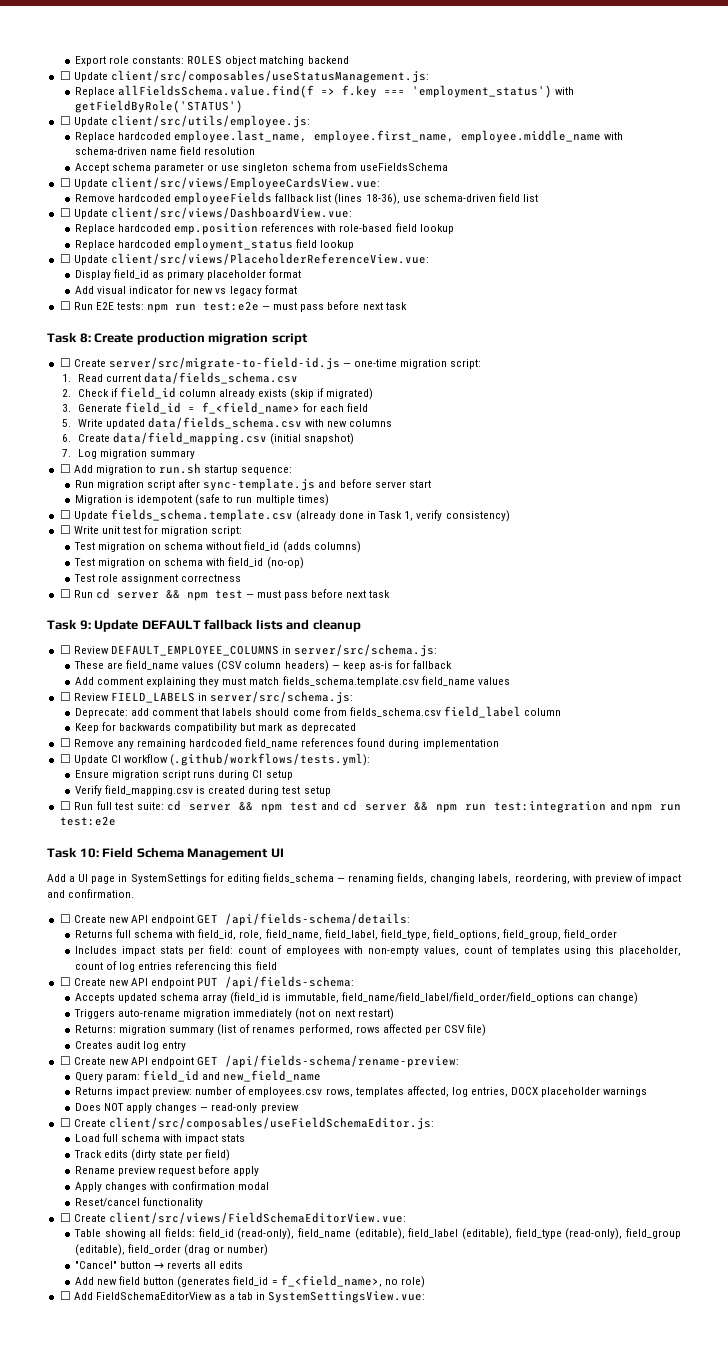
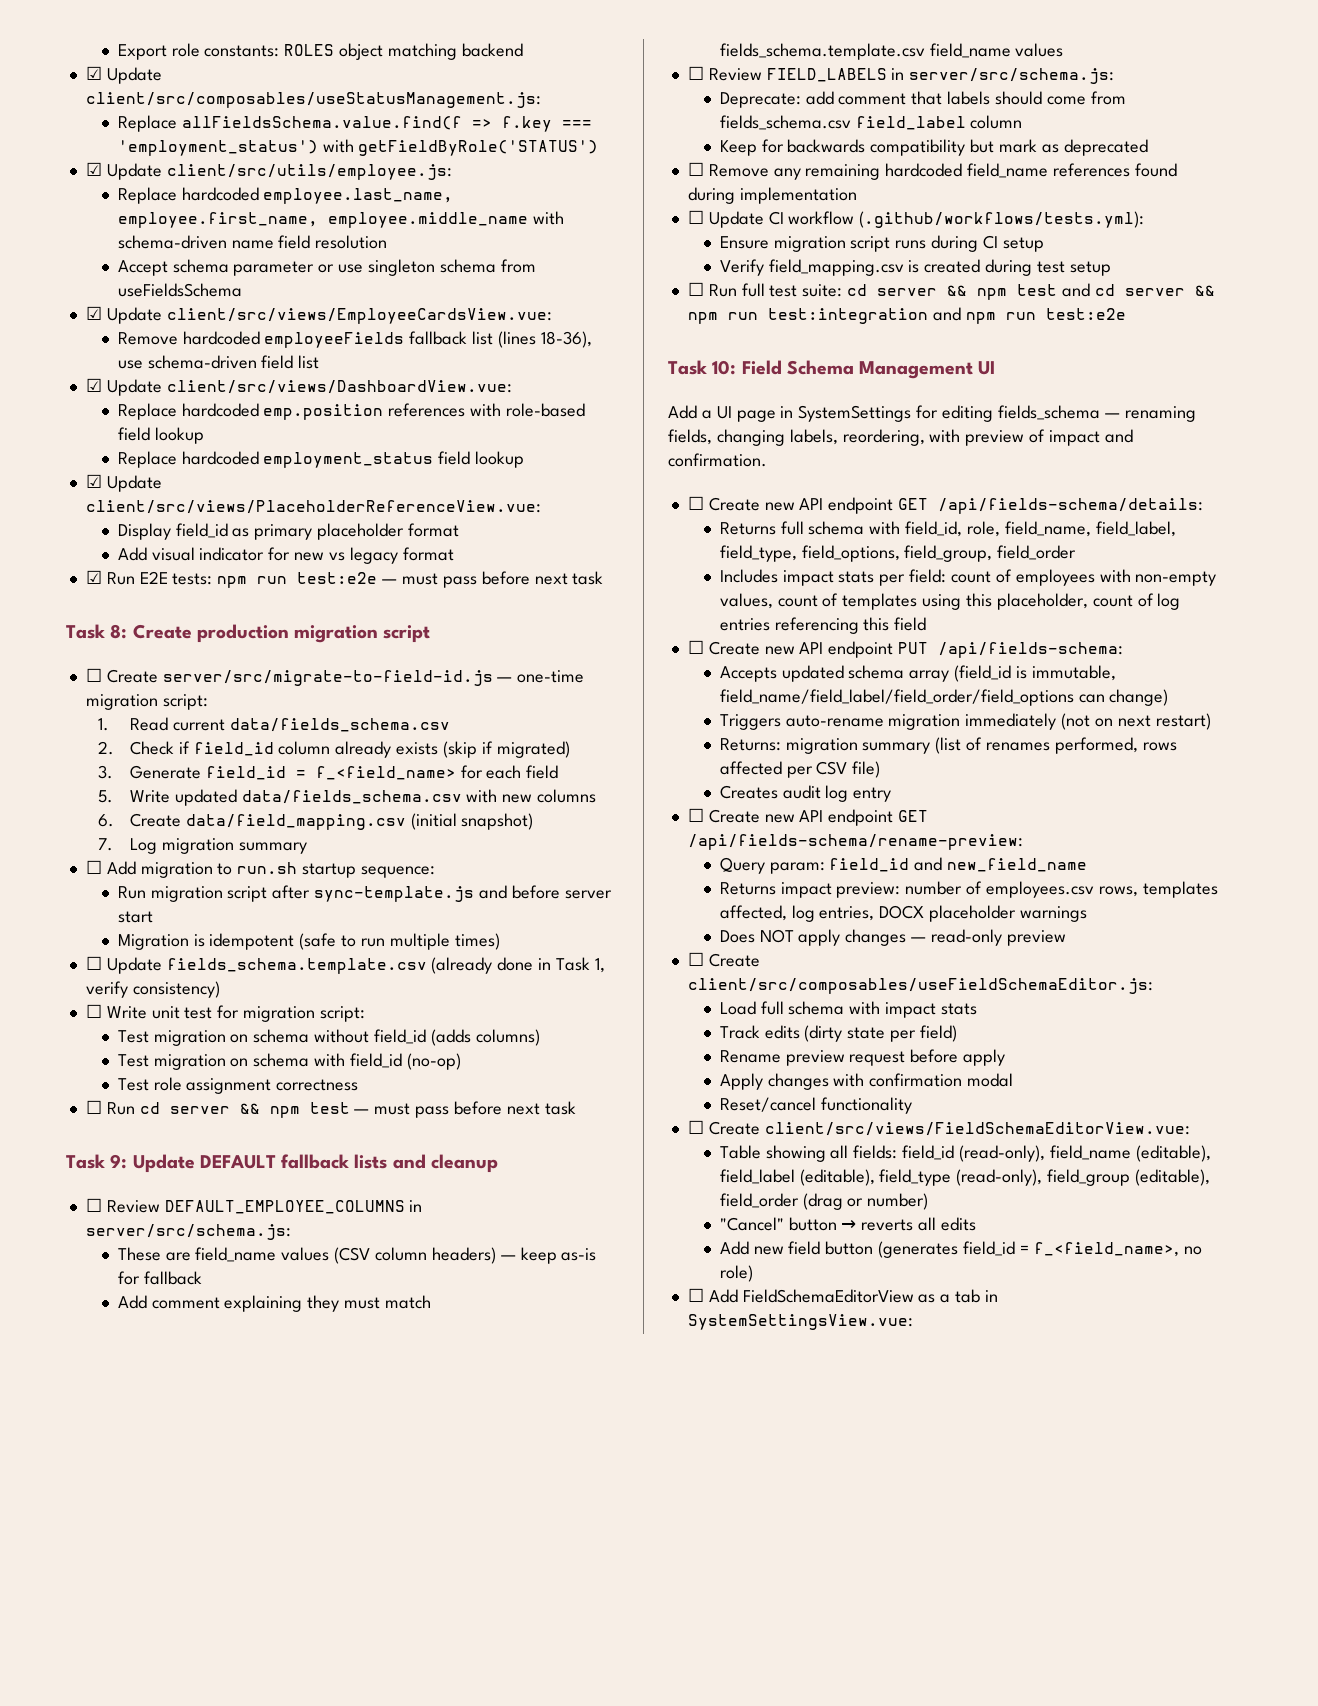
- ☐ Update client/src/composables/useStatusManagement.js:
+ ☑ Update client/src/composables/useStatusManagement.js:
- ☐ Update client/src/utils/employee.js:
+ ☑ Update client/src/utils/employee.js:
- ☐ Update client/src/views/EmployeeCardsView.vue:
+ ☑ Update client/src/views/EmployeeCardsView.vue:
- ☐ Update client/src/views/DashboardView.vue:
+ ☑ Update client/src/views/DashboardView.vue:
- ☐ Update client/src/views/PlaceholderReferenceView.vue:
+ ☑ Update client/src/views/PlaceholderReferenceView.vue:
- ☐ Run E2E tests: npm run test:e2e — must pass before next task
+ ☑ Run E2E tests: npm run test:e2e — must pass before next task

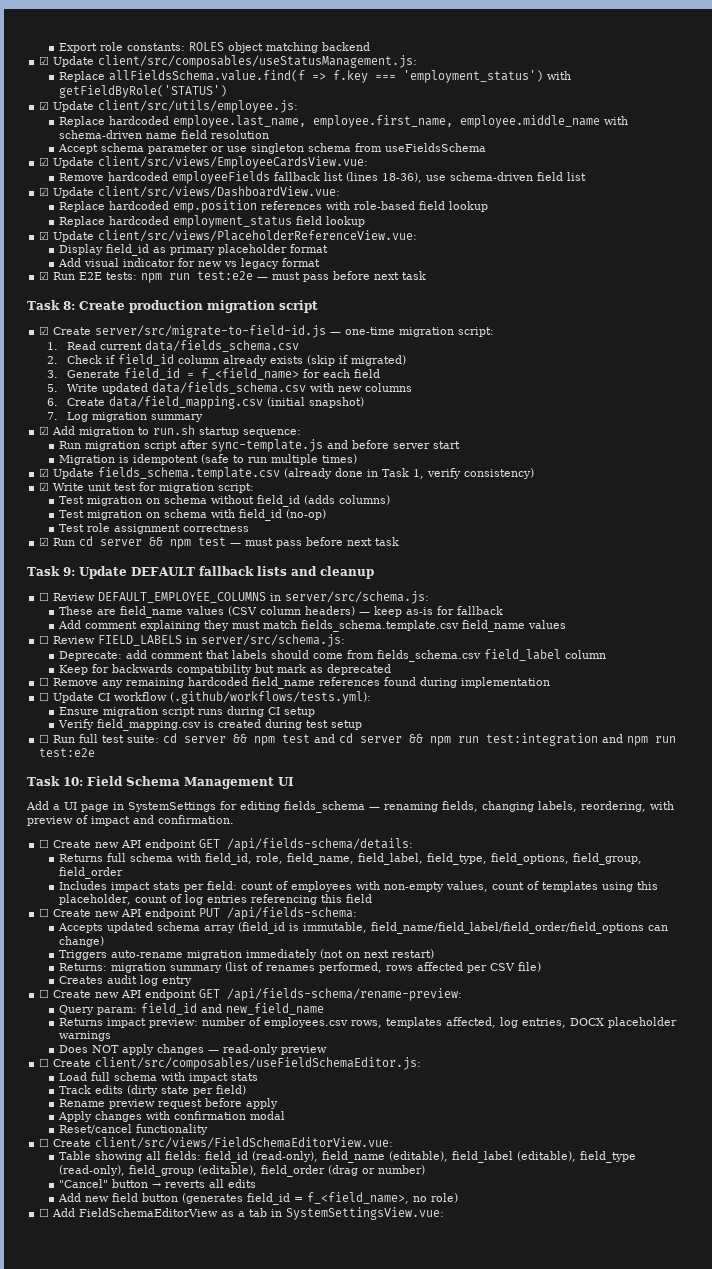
- ☐ Create server/src/migrate-to-field-id.js — one-time migration script:
+ ☑ Create server/src/migrate-to-field-id.js — one-time migration script:
- ☐ Add migration to run.sh startup sequence:
+ ☑ Add migration to run.sh startup sequence:
- ☐ Update fields_schema.template.csv (already done in Task 1, verify consistency)
+ ☑ Update fields_schema.template.csv (already done in Task 1, verify consistency)
- ☐ Write unit test for migration script:
+ ☑ Write unit test for migration script:
- ☐ Run cd server && npm test — must pass before next task
+ ☑ Run cd server && npm test — must pass before next task

